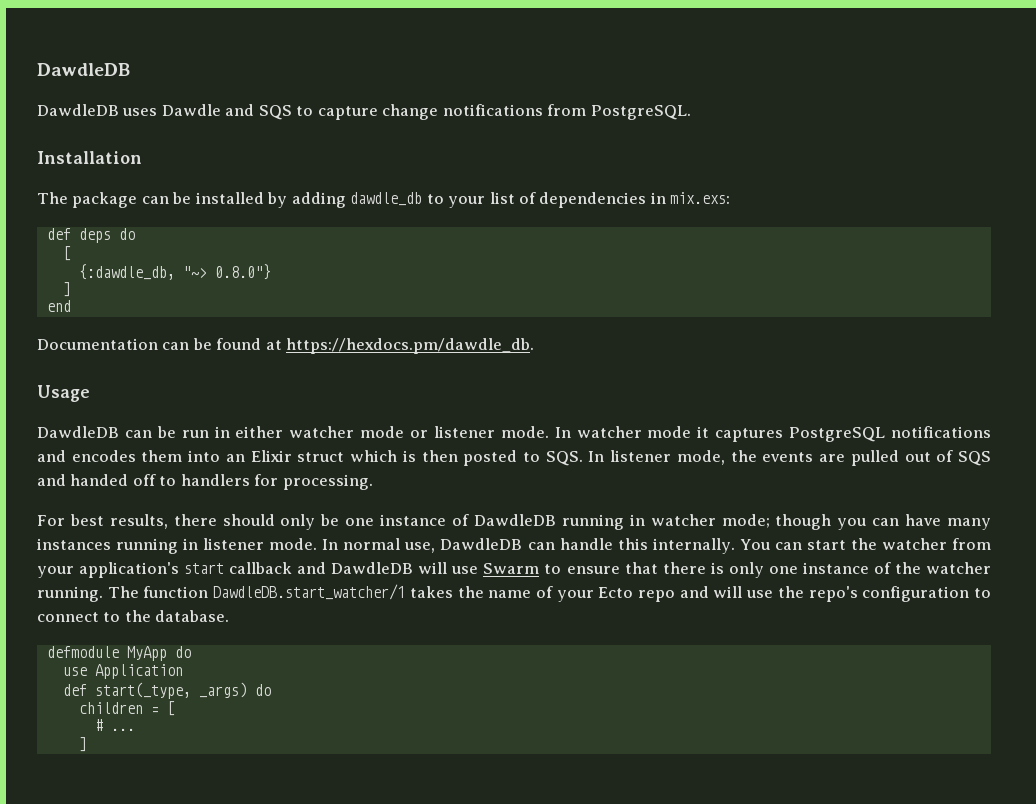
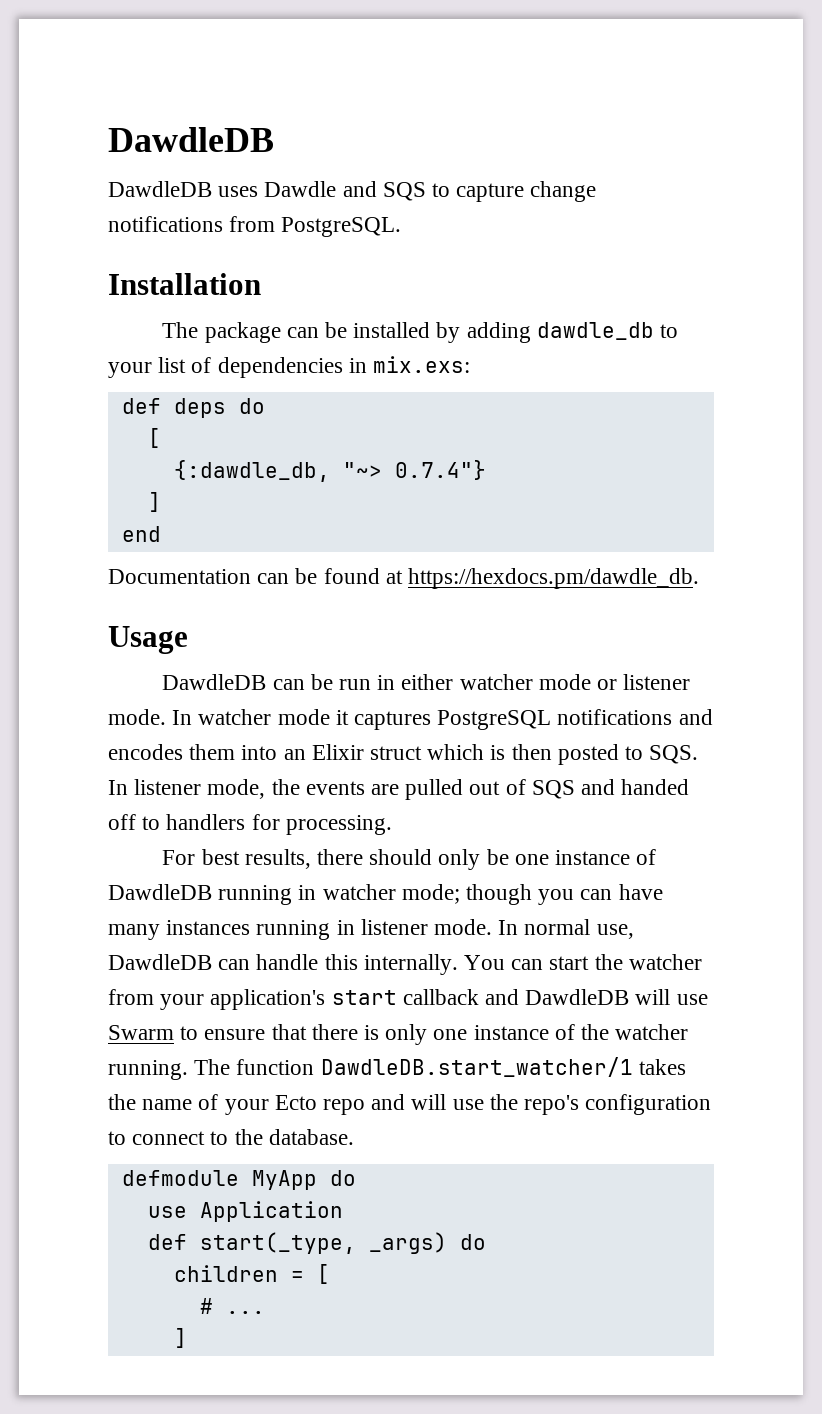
- {:dawdle_db, "~> 0.8.0"}
+ {:dawdle_db, "~> 0.7.4"}

